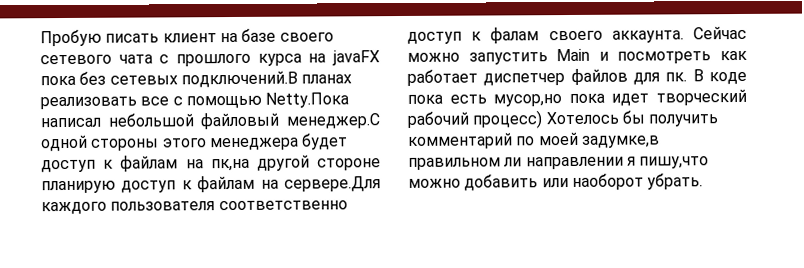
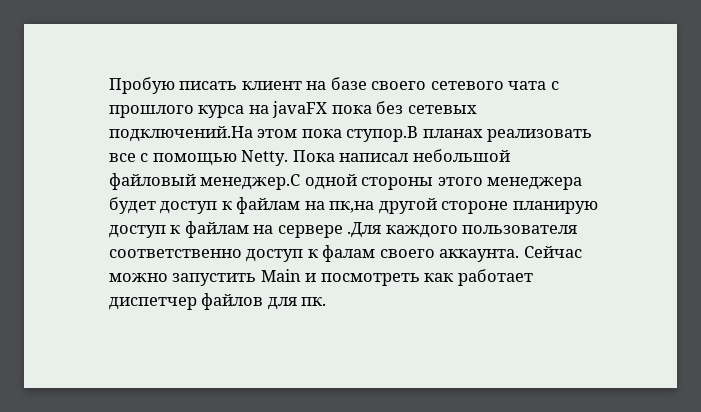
- Пробую писать клиент на базе своего сетевого чата с прошлого курса на javaFX пока без сетевых подключений.В планах реализовать все с помощью Netty.Пока написал небольшой файловый менеджер.С одной стороны этого менеджера будет доступ к файлам на пк,на другой стороне планирую доступ к файлам на сервере.Для каждого пользователя соответственно доступ к фалам своего аккаунта.
+ Пробую писать клиент на базе своего сетевого чата с прошлого курса на javaFX пока без сетевых подключений.На этом пока ступор.В планах реализовать все с помощью Netty. Пока написал небольшой файловый менеджер.С одной стороны этого менеджера будет доступ к файлам на пк,на другой стороне планирую доступ к файлам на сервере .Для каждого пользователя соответственно доступ к фалам своего аккаунта.
- В коде пока есть мусор,но пока идет творческий рабочий процесс) Хотелось бы получить комментарий по моей задумке,в правильном ли направлении я пишу,что можно добавить или наоборот убрать.

